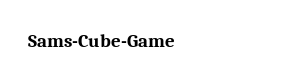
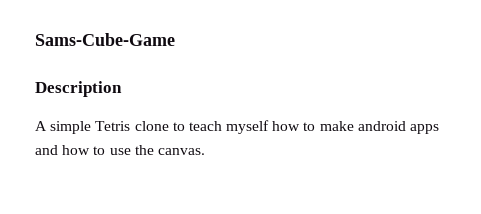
+ Description
+ A simple Tetris clone to teach myself how to make android apps and how to use the canvas.

